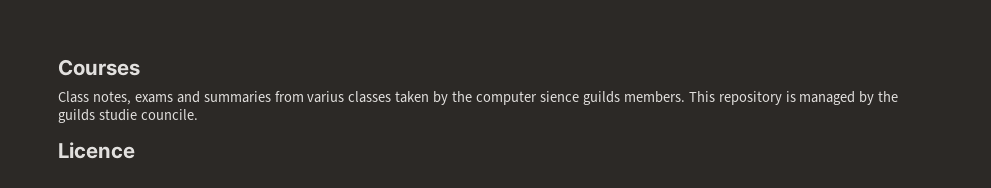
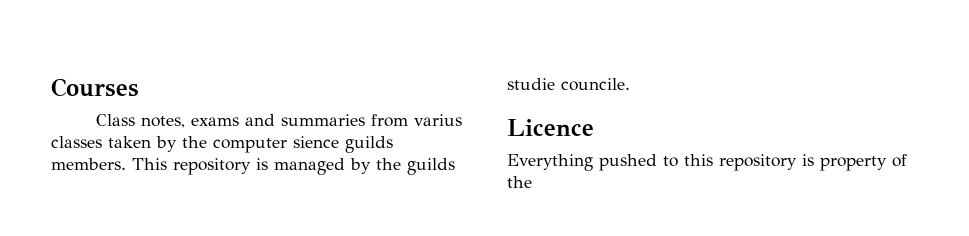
+ Everything pushed to this repository is property of the

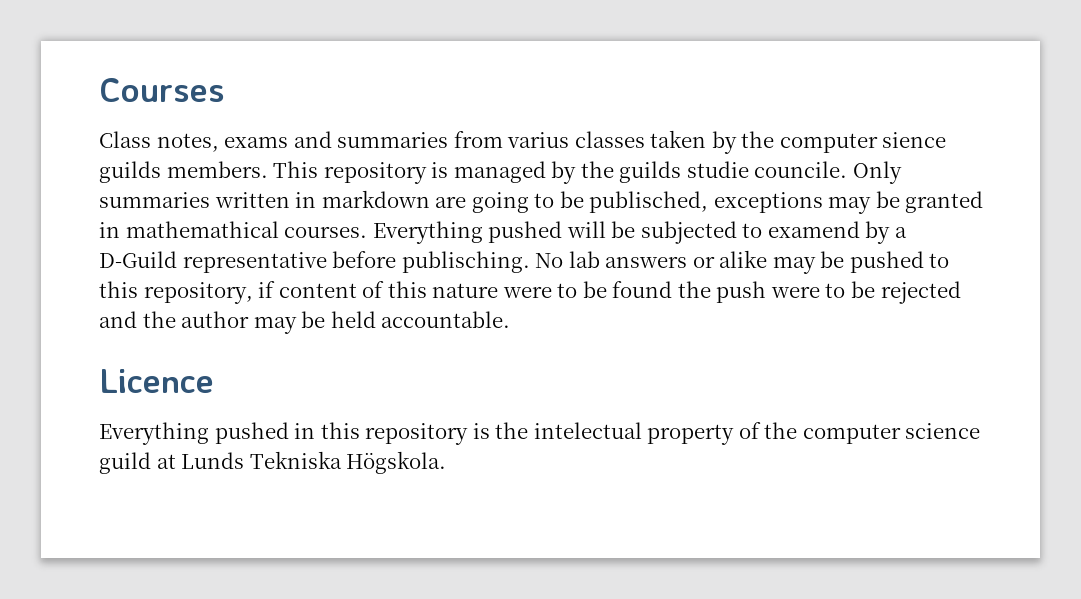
+ Only summaries written in markdown are going to be publisched, exceptions may be granted in mathemathical courses. Everything pushed will be subjected to examend by a D-Guild representative before publisching. No lab answers or alike may be pushed to this repository, if content of this nature were to be found the push were to be rejected and the author may be held accountable.
- Everything pushed to this repository is property of the
+ Everything pushed in this repository is the intelectual property of the computer science guild at Lunds Tekniska Högskola.

